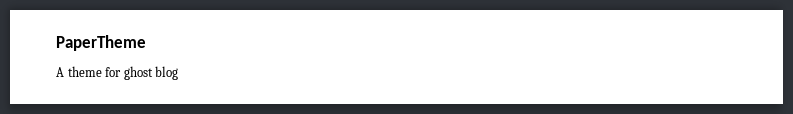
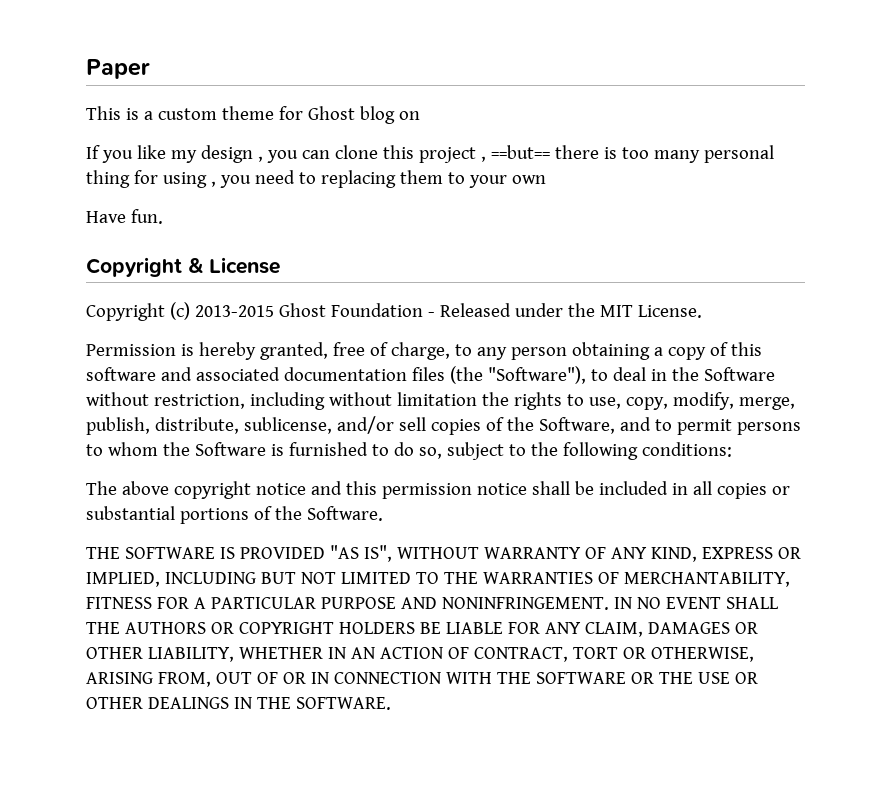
- PaperTheme
- A theme for ghost blog
+ Paper
+ This is a custom theme for Ghost blog on
+ If you like my design , you can clone this project , ==but== there is too many personal thing for using , you need to replacing them to your own
+ Have fun.
+ Copyright & License
+ Copyright (c) 2013-2015 Ghost Foundation - Released under the MIT License.
+ Permission is hereby granted, free of charge, to any person obtaining a copy of this software and associated documentation files (the "Software"), to deal in the Software without restriction, including without limitation the rights to use, copy, modify, merge, publish, distribute, sublicense, and/or sell copies of the Software, and to permit persons to whom the Software is furnished to do so, subject to the following conditions:
+ The above copyright notice and this permission notice shall be included in all copies or substantial portions of the Software.
+ THE SOFTWARE IS PROVIDED "AS IS", WITHOUT WARRANTY OF ANY KIND, EXPRESS OR IMPLIED, INCLUDING BUT NOT LIMITED TO THE WARRANTIES OF MERCHANTABILITY, FITNESS FOR A PARTICULAR PURPOSE AND NONINFRINGEMENT. IN NO EVENT SHALL THE AUTHORS OR COPYRIGHT HOLDERS BE LIABLE FOR ANY CLAIM, DAMAGES OR OTHER LIABILITY, WHETHER IN AN ACTION OF CONTRACT, TORT OR OTHERWISE, ARISING FROM, OUT OF OR IN CONNECTION WITH THE SOFTWARE OR THE USE OR OTHER DEALINGS IN THE SOFTWARE.

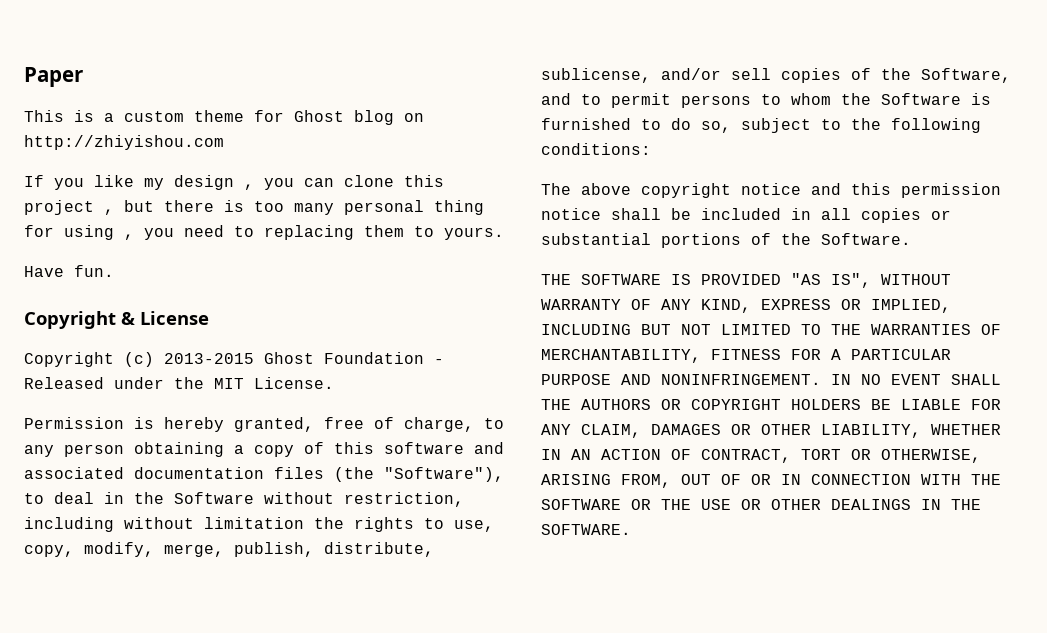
- This is a custom theme for Ghost blog on
+ This is a custom theme for Ghost blog on http://zhiyishou.com
- If you like my design , you can clone this project , ==but== there is too many personal thing for using , you need to replacing them to your own
+ If you like my design , you can clone this project , but there is too many personal thing for using , you need to replacing them to yours.

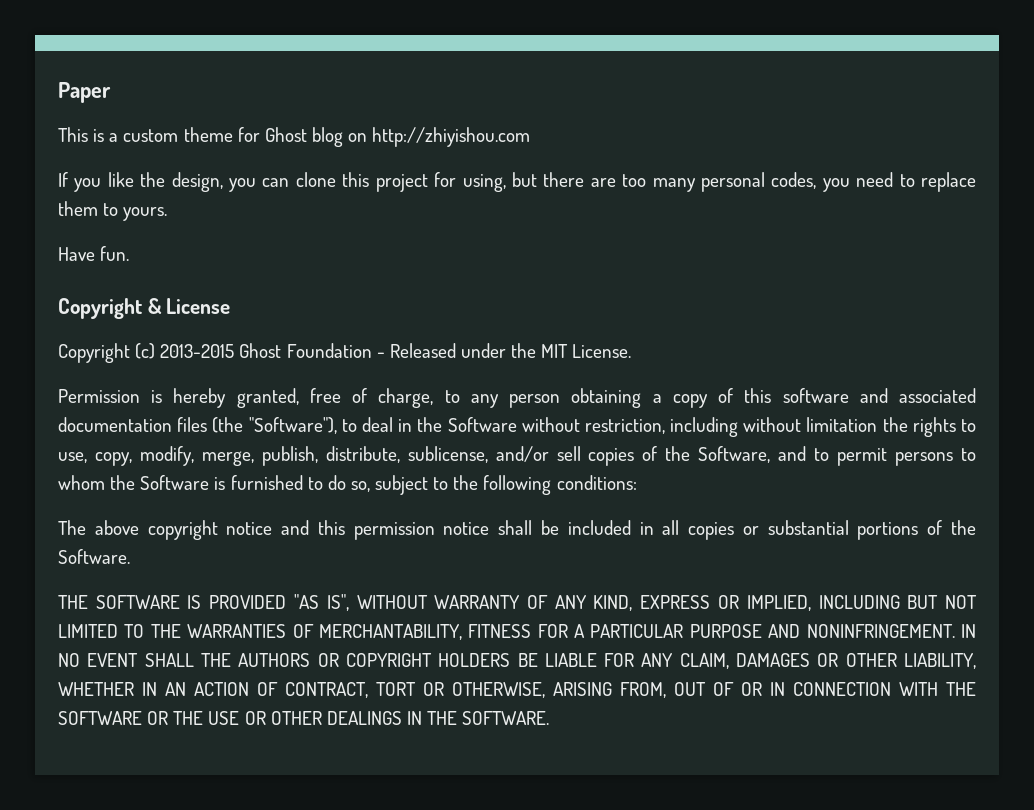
- If you like my design , you can clone this project , but there is too many personal thing for using , you need to replacing them to yours.
+ If you like the design, you can clone this project for using, but there are too many personal codes, you need to replace them to yours.

